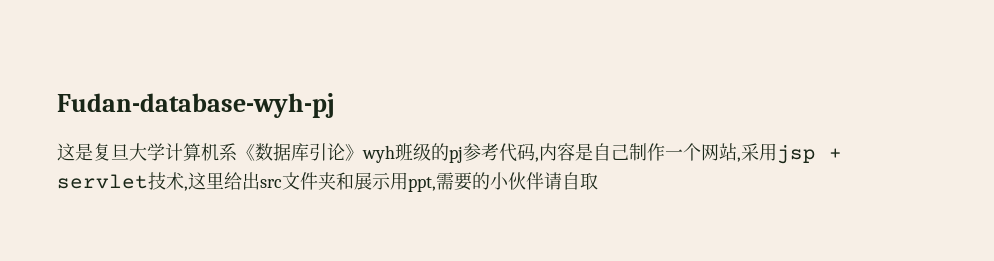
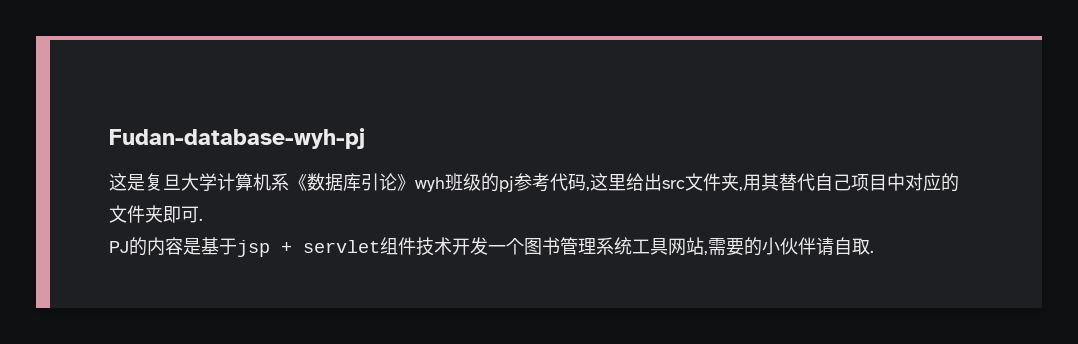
- 这是复旦大学计算机系《数据库引论》wyh班级的pj参考代码,内容是自己制作一个网站,采用jsp + servlet技术,这里给出src文件夹和展示用ppt,需要的小伙伴请自取
+ 这是复旦大学计算机系《数据库引论》wyh班级的pj参考代码,这里给出src文件夹,用其替代自己项目中对应的文件夹即可.
+ PJ的内容是基于jsp + servlet组件技术开发一个图书管理系统工具网站,需要的小伙伴请自取.

